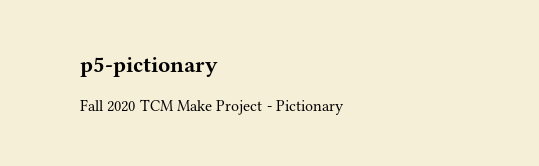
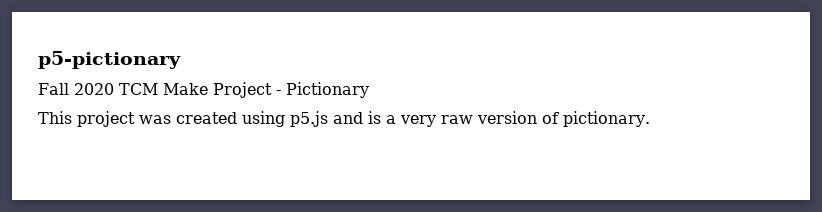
+ This project was created using p5.js and is a very raw version of pictionary.

